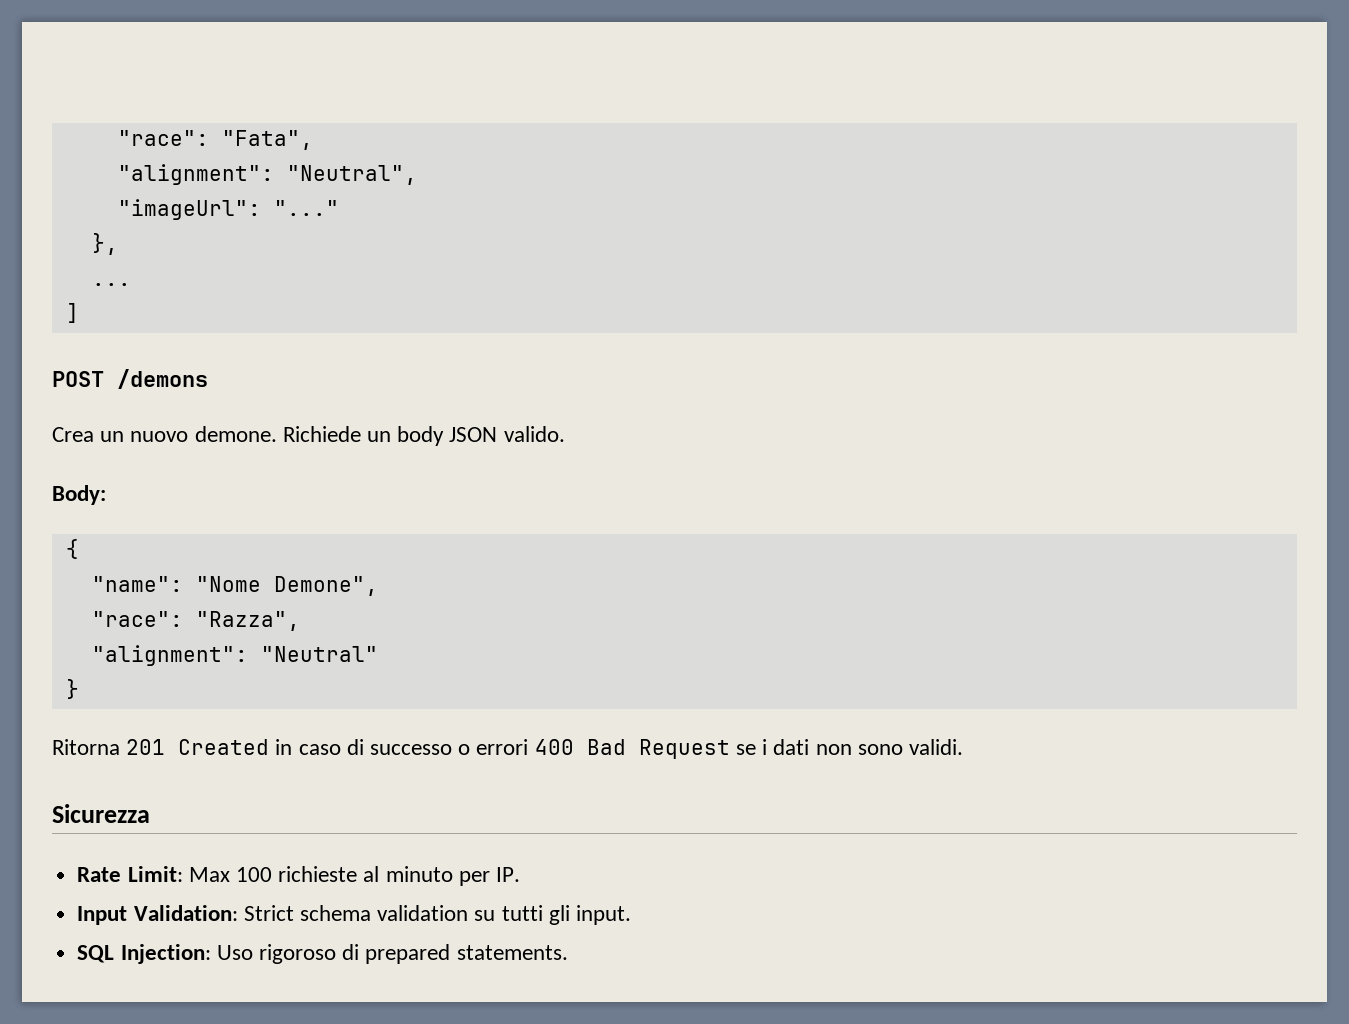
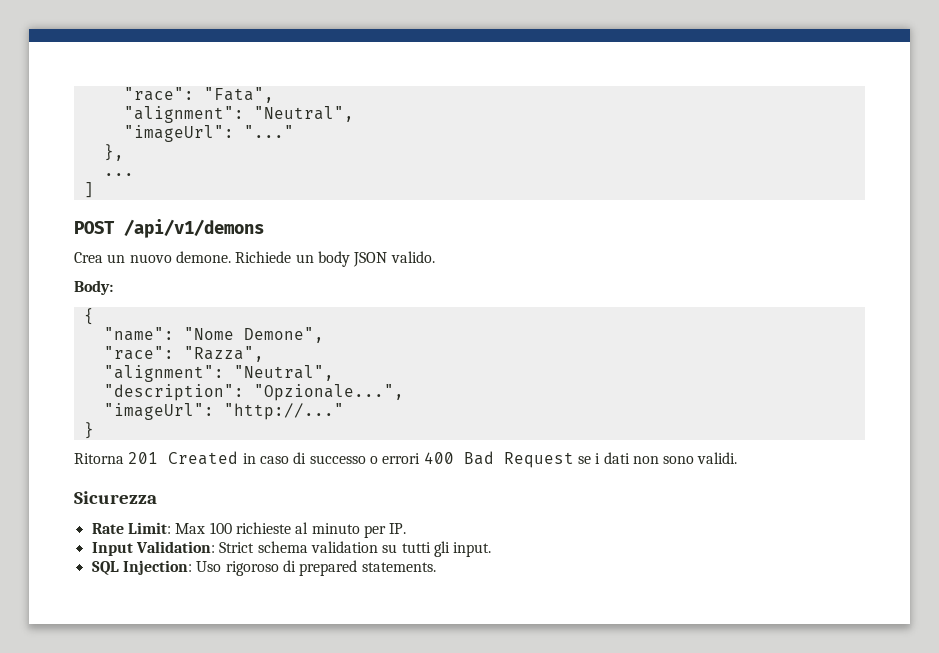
- POST /demons
+ POST /api/v1/demons
  "race": "Razza",
- "alignment": "Neutral"
+ "alignment": "Neutral",
+ "description": "Opzionale...",
+ "imageUrl": "http://..."

